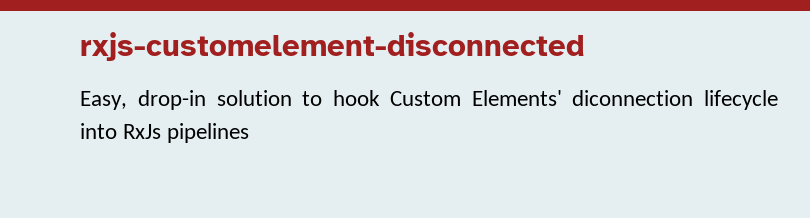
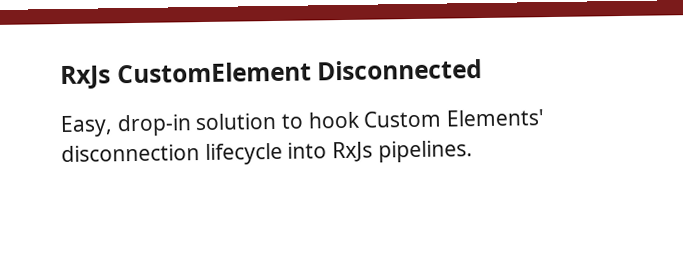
- rxjs-customelement-disconnected
+ RxJs CustomElement Disconnected
- Easy, drop-in solution to hook Custom Elements' diconnection lifecycle into RxJs pipelines
+ Easy, drop-in solution to hook Custom Elements' disconnection lifecycle into RxJs pipelines.

